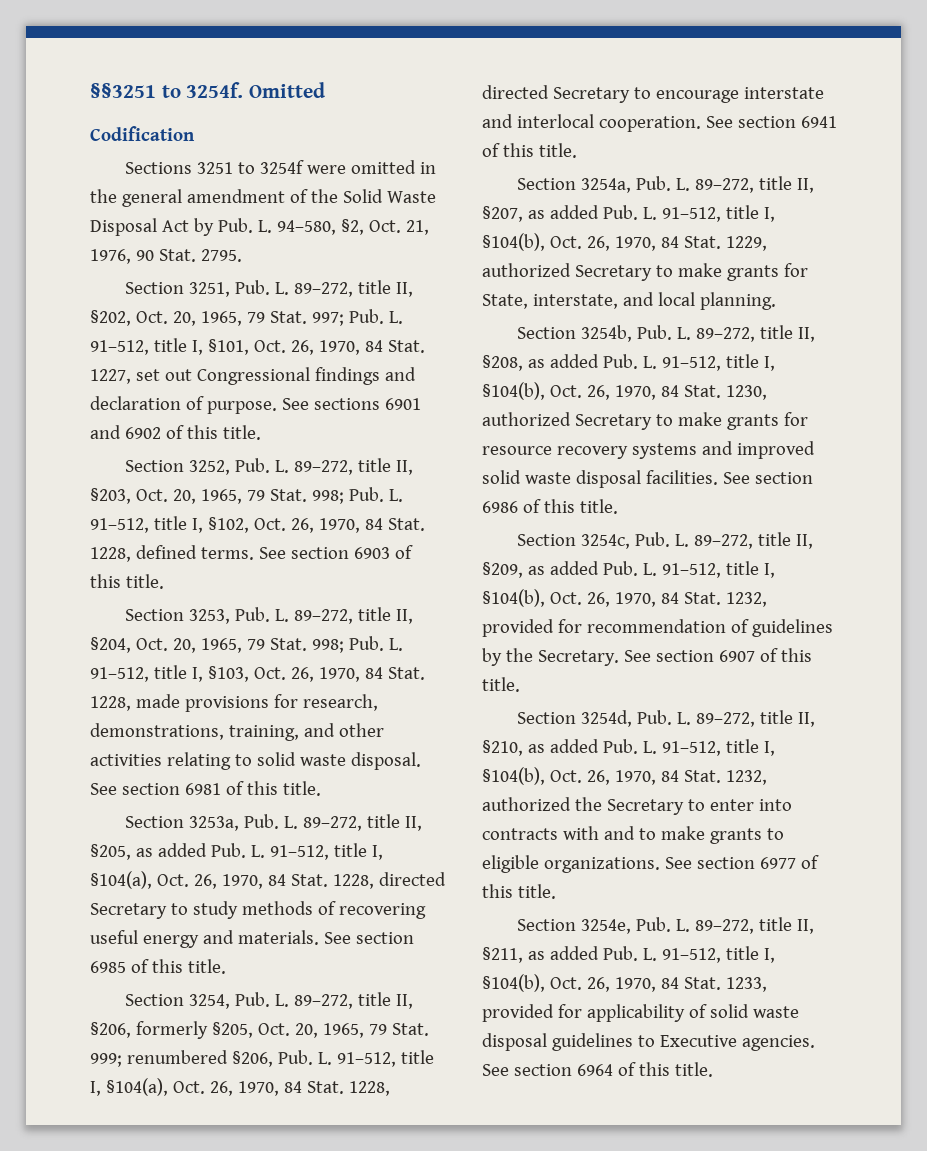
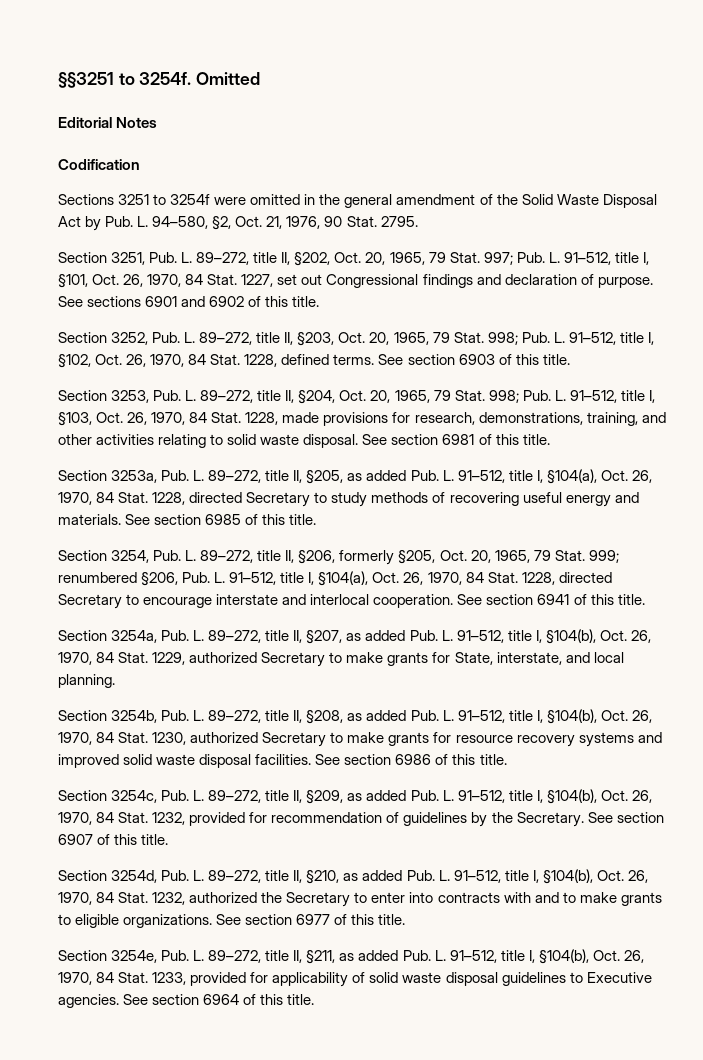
+ Editorial Notes

